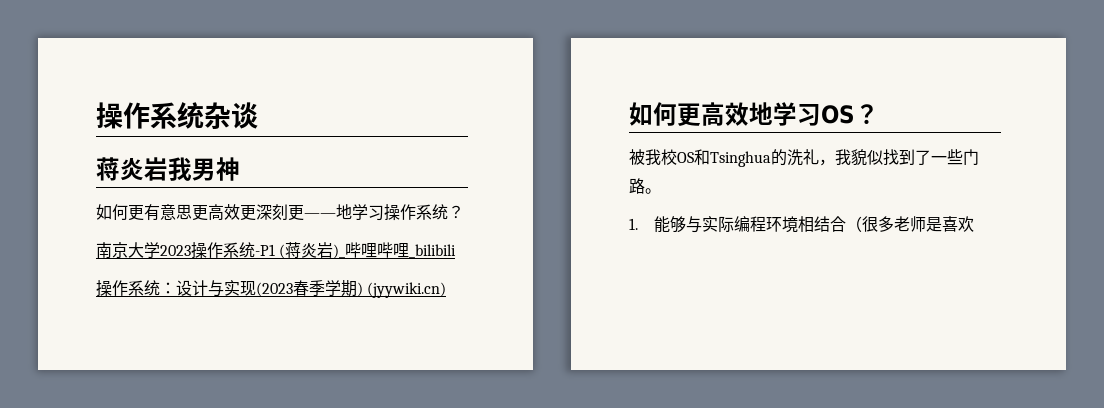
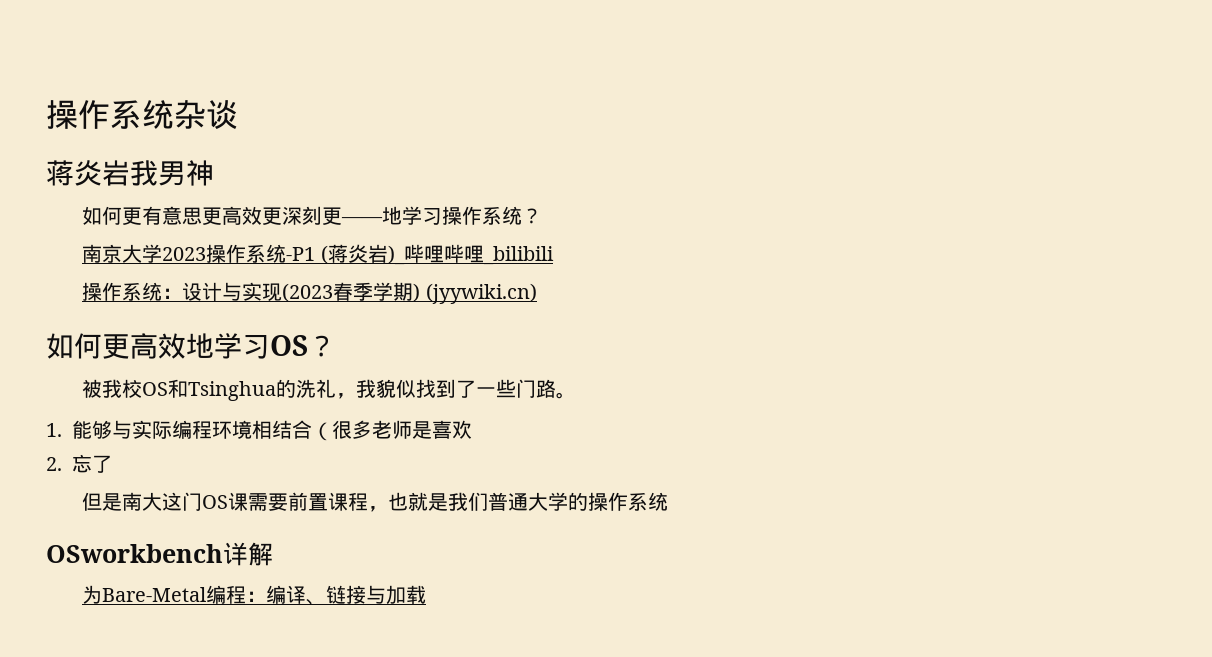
+ 2.忘了
+ 但是南大这门OS课需要前置课程，也就是我们普通大学的操作系统
+ OSworkbench详解
+ 为Bare-Metal编程：编译、链接与加载

